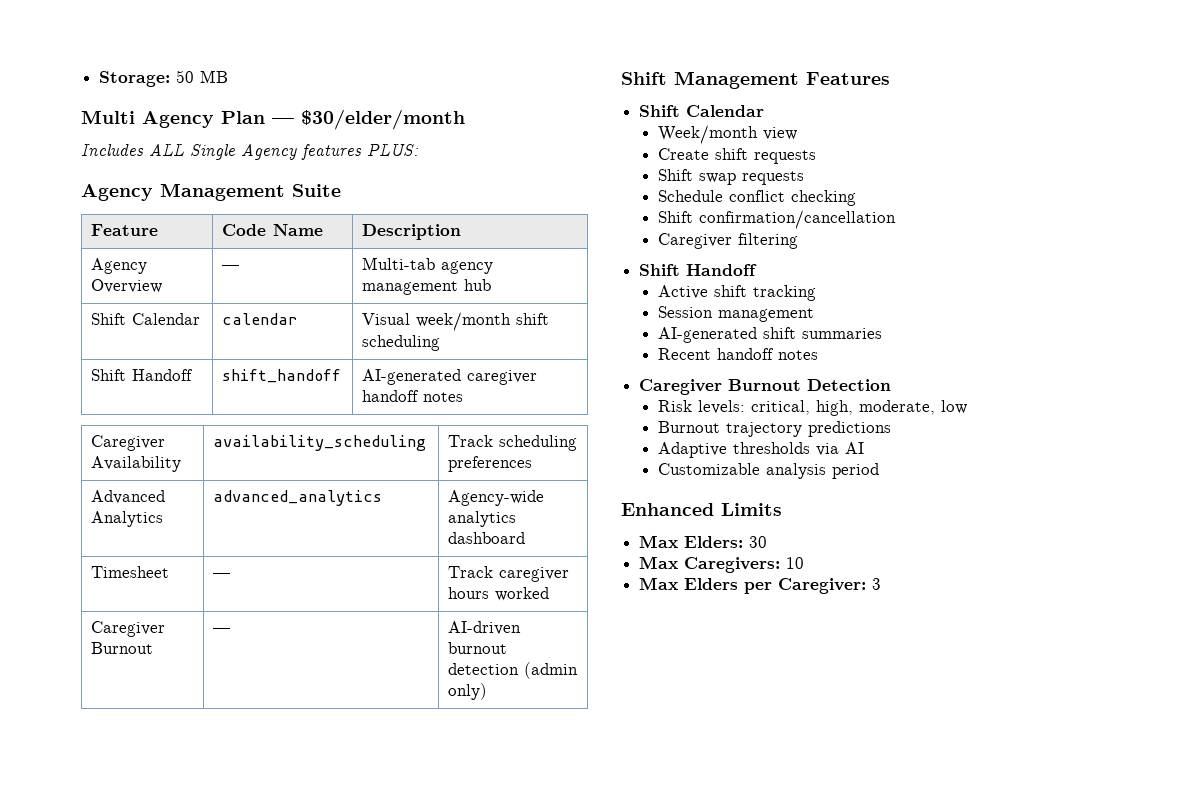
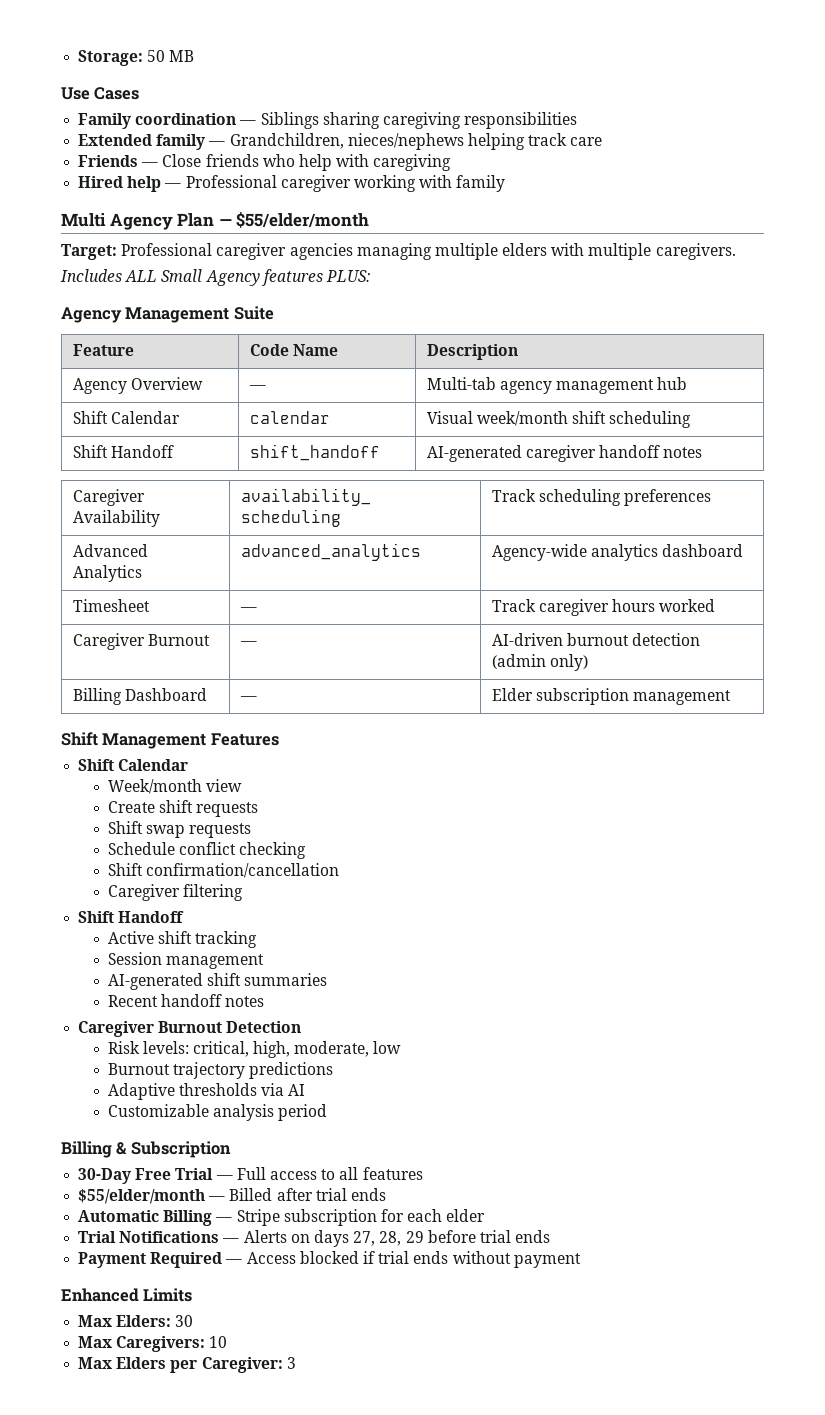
- Multi Agency Plan — $30/elder/month
+ Use Cases
+ Family coordination — Siblings sharing caregiving responsibilities
+ Extended family — Grandchildren, nieces/nephews helping track care
+ Friends — Close friends who help with caregiving
+ Hired help — Professional caregiver working with family
+ Multi Agency Plan — $55/elder/month
+ Target: Professional caregiver agencies managing multiple elders with multiple caregivers.
- Includes ALL Single Agency features PLUS:
+ Includes ALL Small Agency features PLUS:
+ Billing Dashboard | — | Elder subscription management
+ Billing & Subscription
+ 30-Day Free Trial — Full access to all features
+ $55/elder/month — Billed after trial ends
+ Automatic Billing — Stripe subscription for each elder
+ Trial Notifications — Alerts on days 27, 28, 29 before trial ends
+ Payment Required — Access blocked if trial ends without payment

